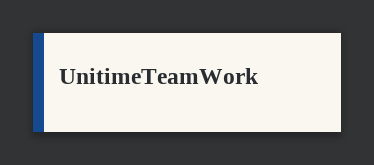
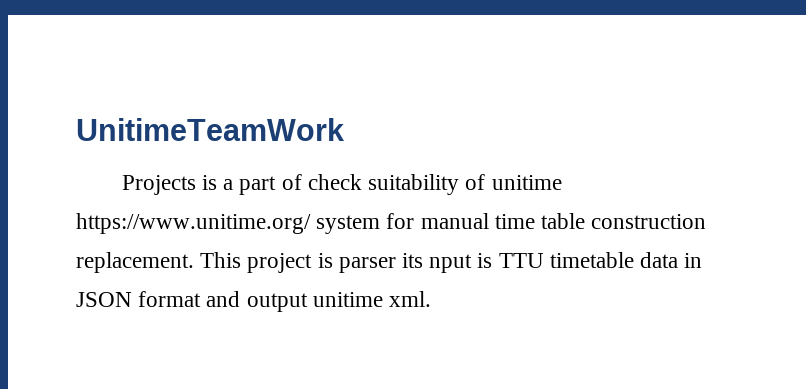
+ Projects is a part of check suitability of unitime https://www.unitime.org/ system for manual time table construction replacement. This project is parser its nput is TTU timetable data in JSON format and output unitime xml.

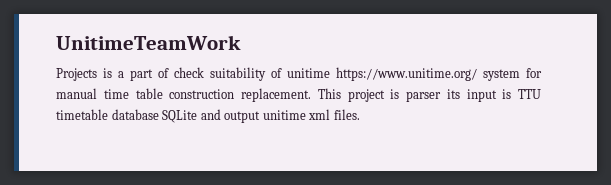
- This project is parser its nput is TTU timetable data in JSON format and output unitime xml.
+ This project is parser its input is TTU timetable database SQLite and output unitime xml files.

